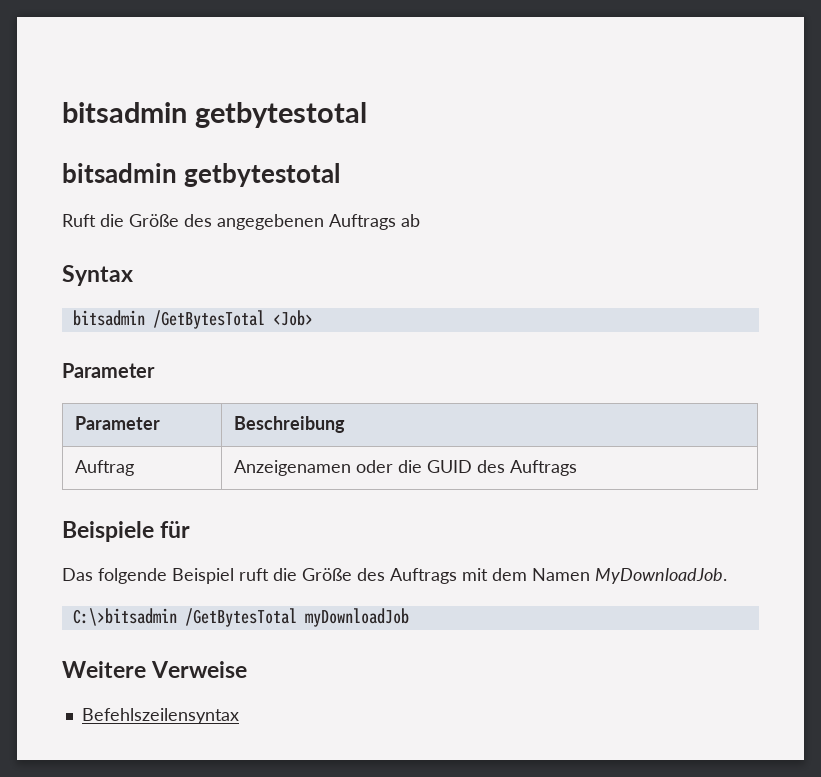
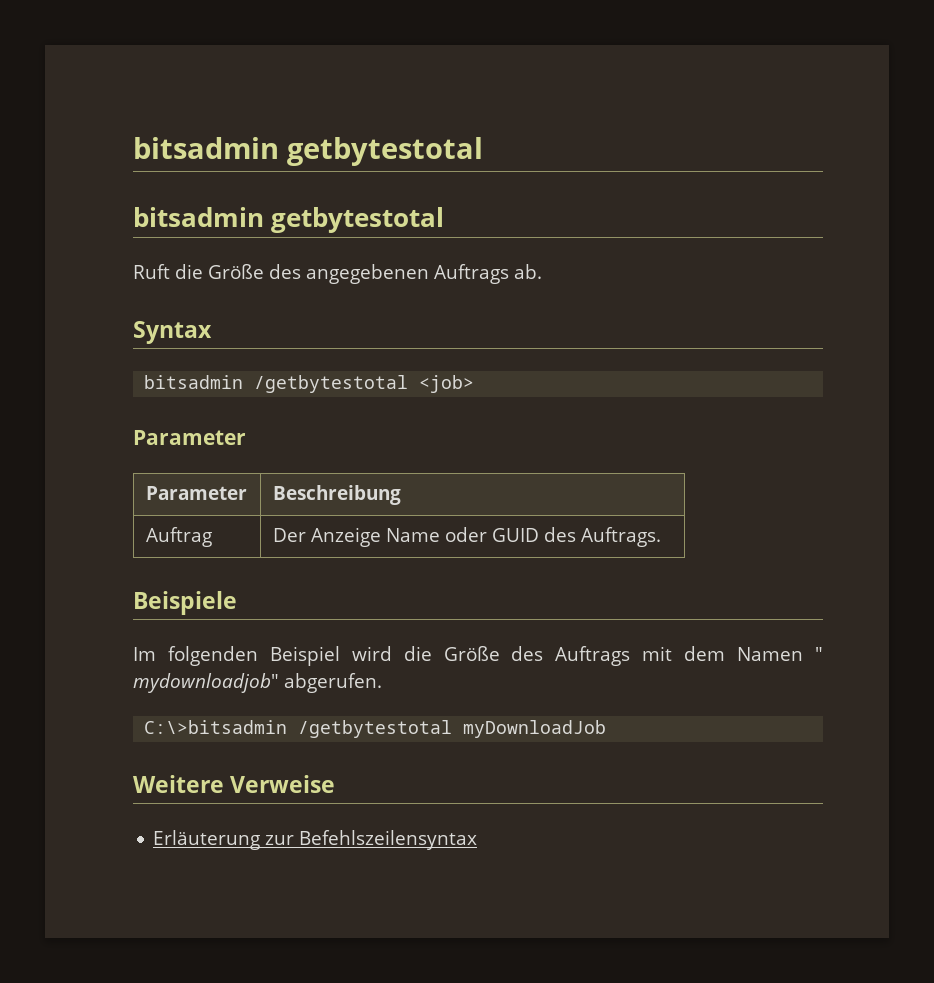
- Ruft die Größe des angegebenen Auftrags ab
+ Ruft die Größe des angegebenen Auftrags ab.
- bitsadmin /GetBytesTotal <Job>
+ bitsadmin /getbytestotal <job>
- Auftrag | Anzeigenamen oder die GUID des Auftrags
+ Auftrag | Der Anzeige Name oder GUID des Auftrags.
- Beispiele für
- Das folgende Beispiel ruft die Größe des Auftrags mit dem Namen MyDownloadJob.
+ Beispiele
+ Im folgenden Beispiel wird die Größe des Auftrags mit dem Namen " mydownloadjob" abgerufen.
- C:\>bitsadmin /GetBytesTotal myDownloadJob
+ C:\>bitsadmin /getbytestotal myDownloadJob
- Befehlszeilensyntax
+ Erläuterung zur Befehlszeilensyntax

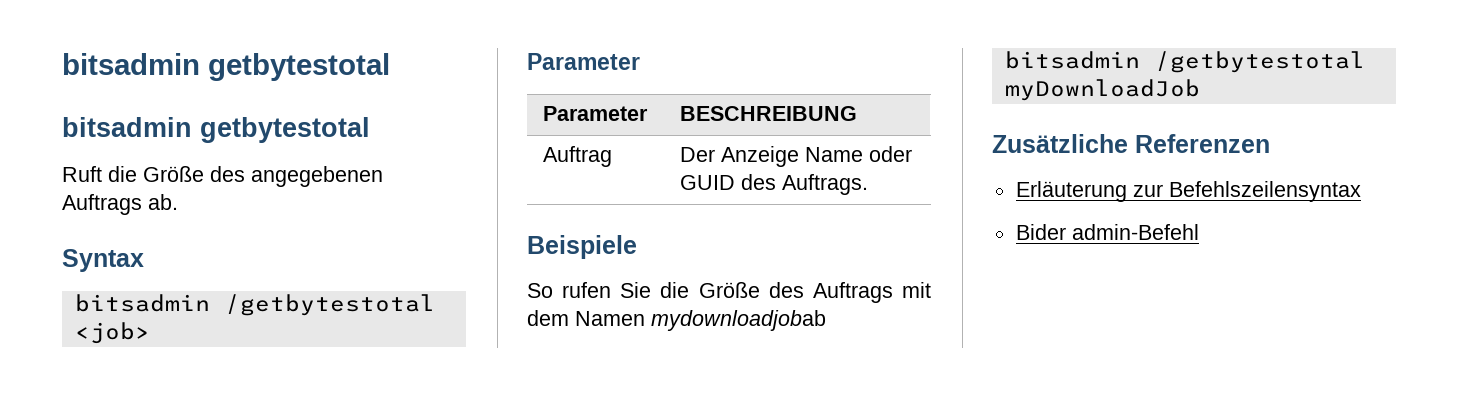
- Parameter | Beschreibung
+ Parameter | BESCHREIBUNG
- Im folgenden Beispiel wird die Größe des Auftrags mit dem Namen " mydownloadjob" abgerufen.
- C:\>bitsadmin /getbytestotal myDownloadJob
+ So rufen Sie die Größe des Auftrags mit dem Namen mydownloadjobab
+ bitsadmin /getbytestotal myDownloadJob
- Weitere Verweise
+ Zusätzliche Referenzen
+ Bider admin-Befehl

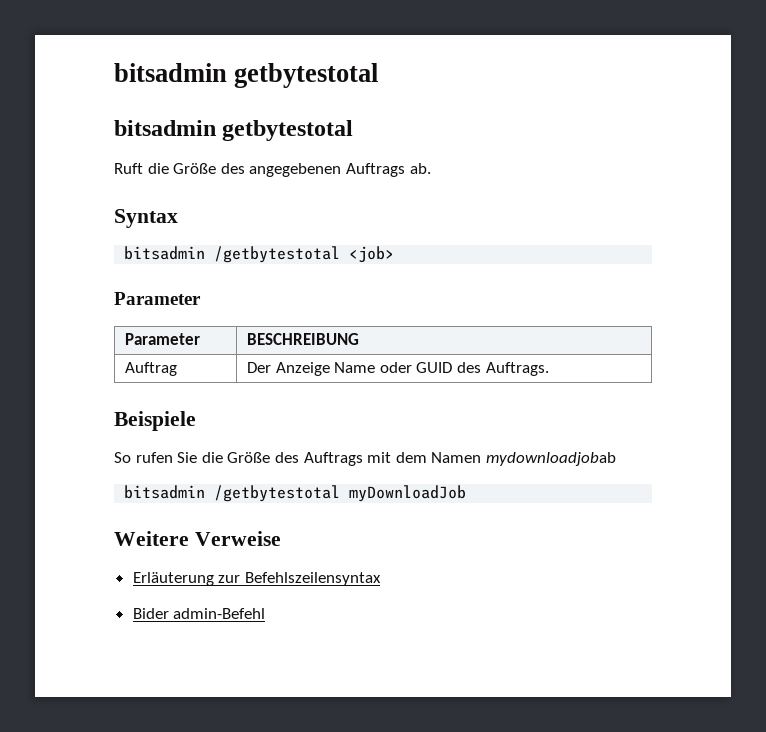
- Zusätzliche Referenzen
+ Weitere Verweise

